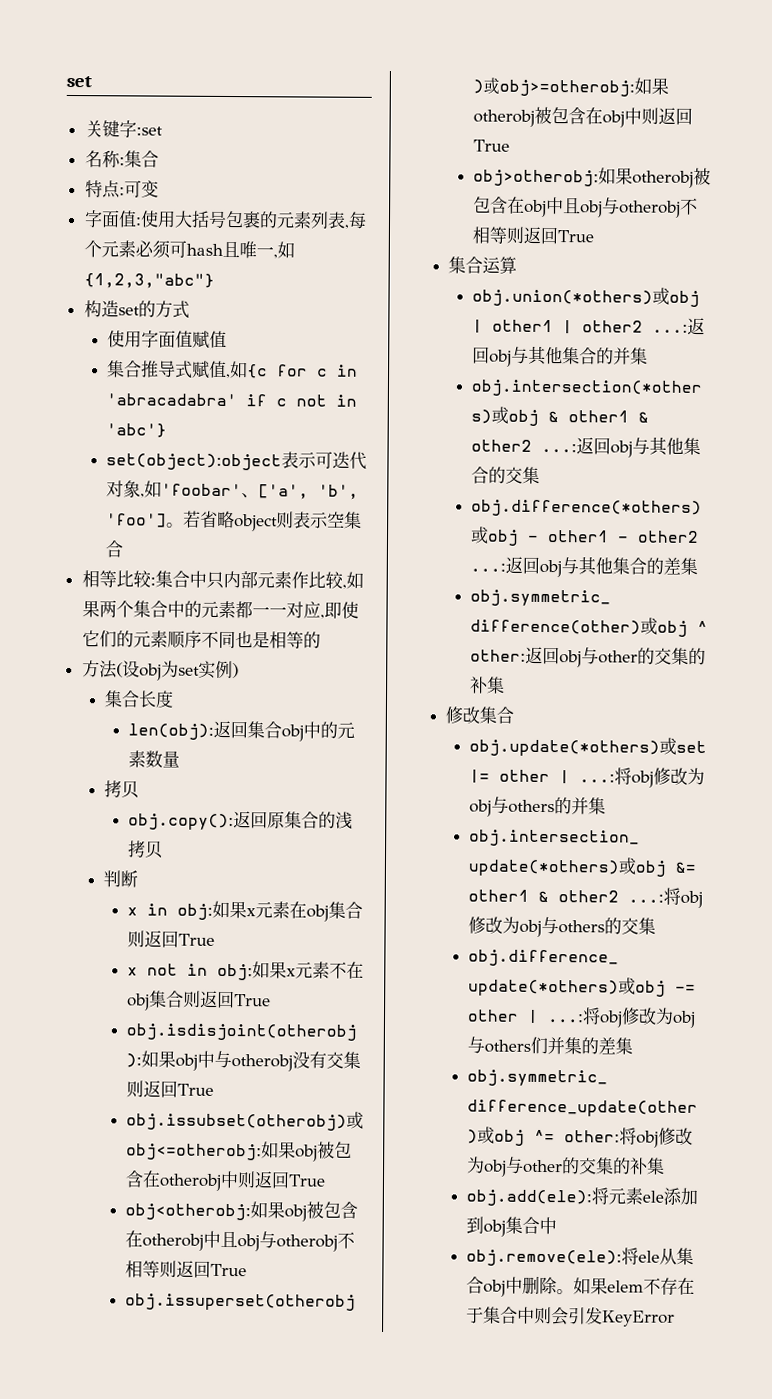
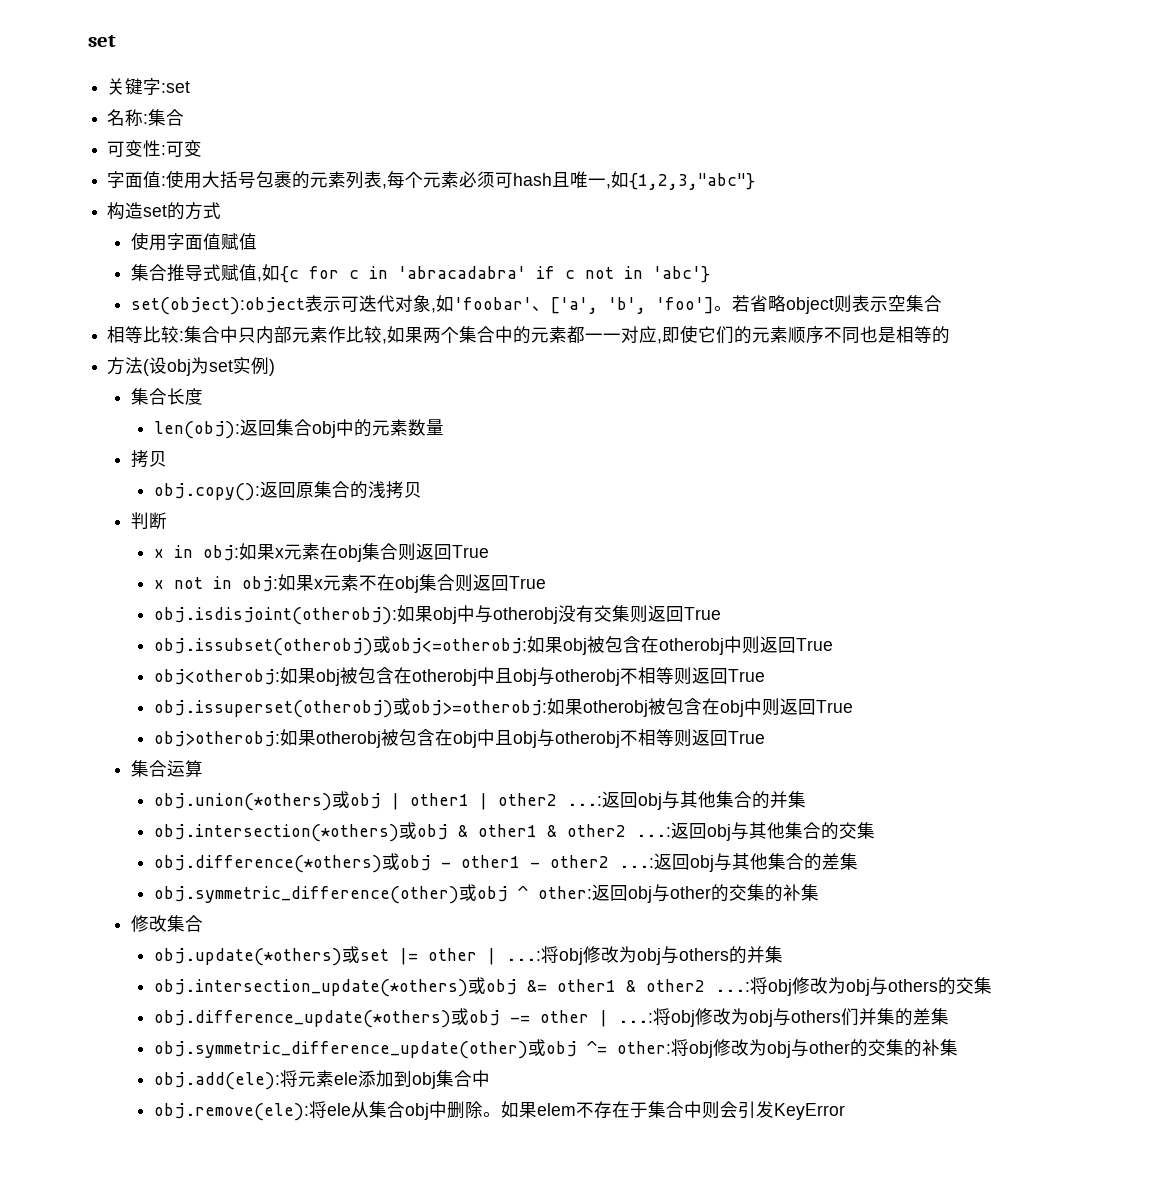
- 特点:可变
+ 可变性:可变

